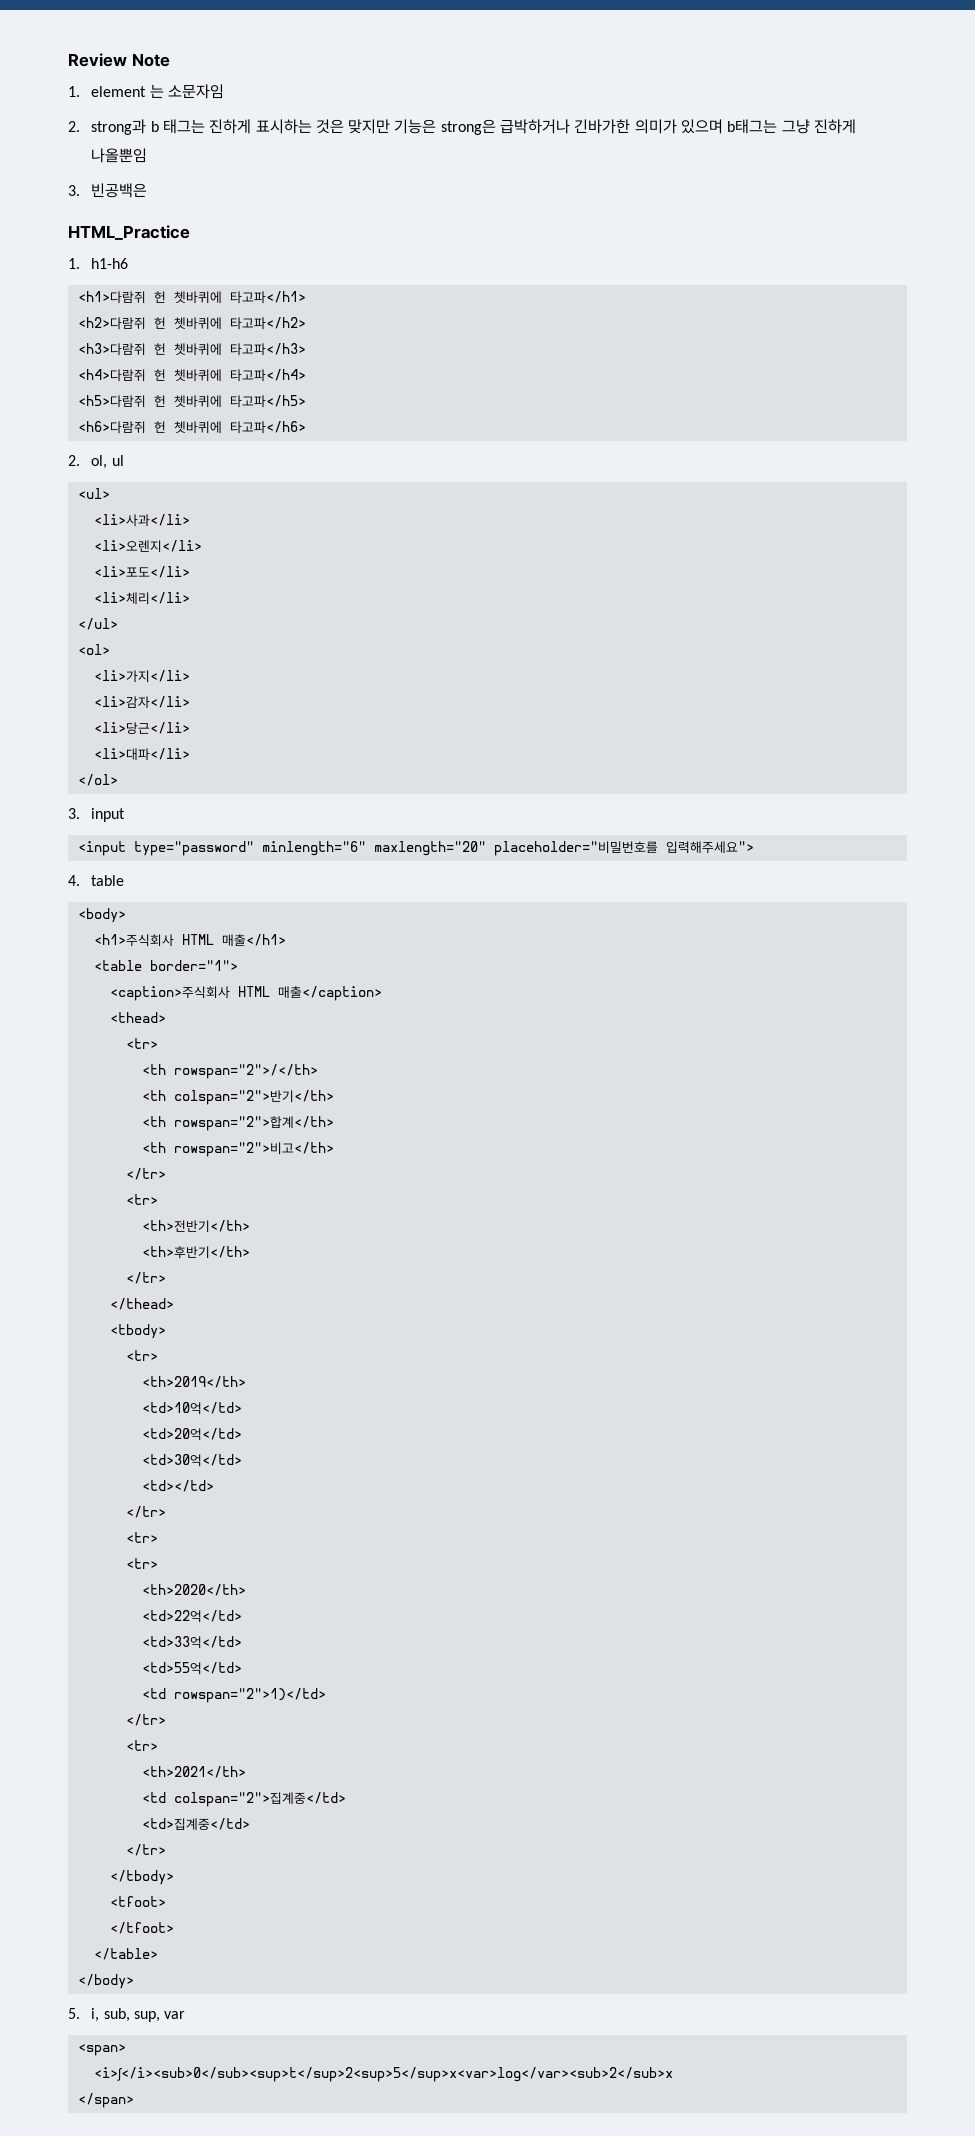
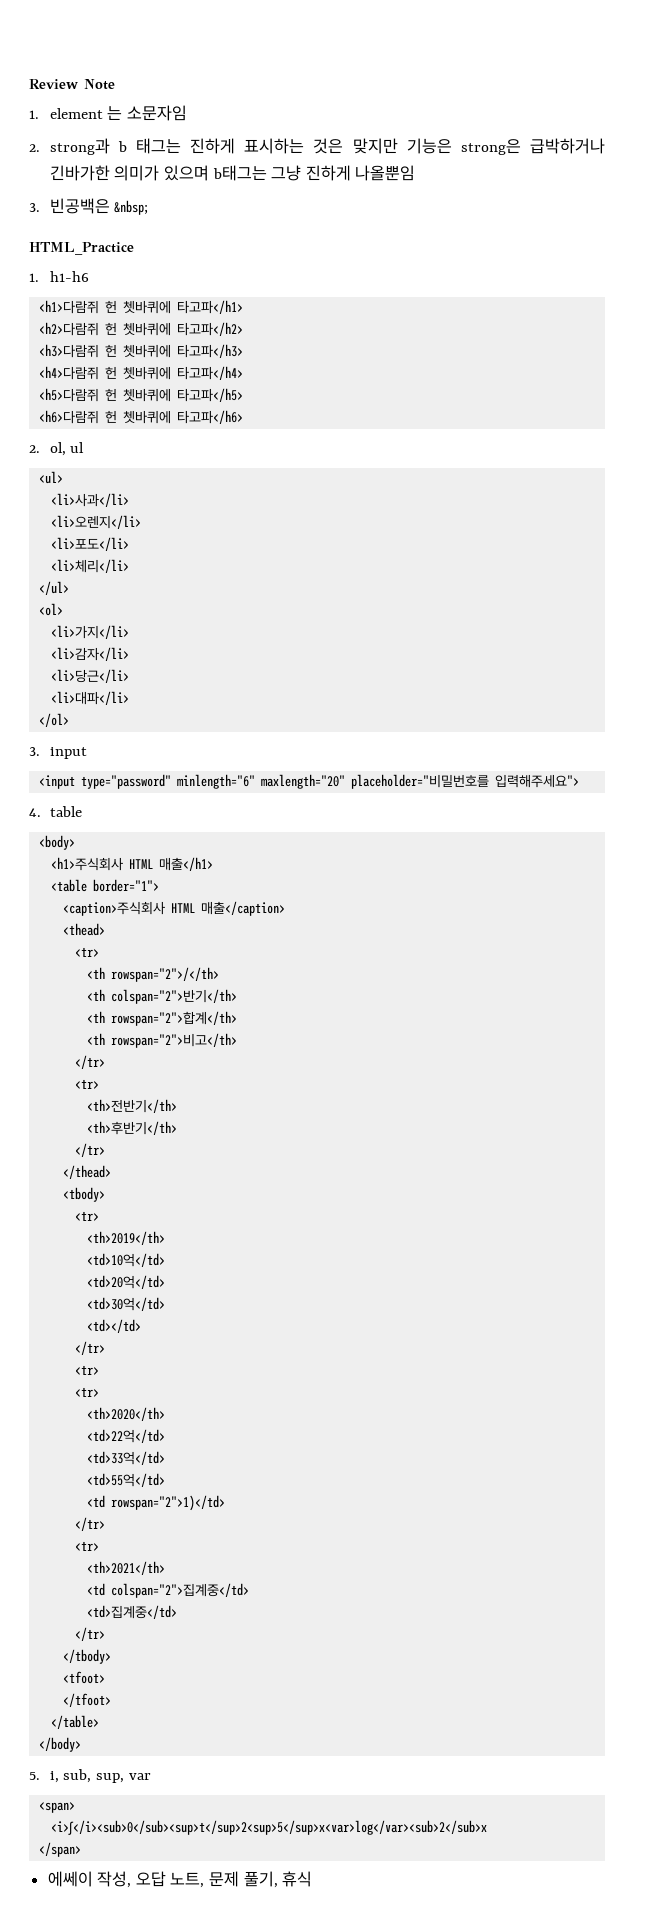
- 3. 빈공백은
+ 3. 빈공백은 &nbsp;
+ 에쎄이 작성, 오답 노트, 문제 풀기, 휴식

